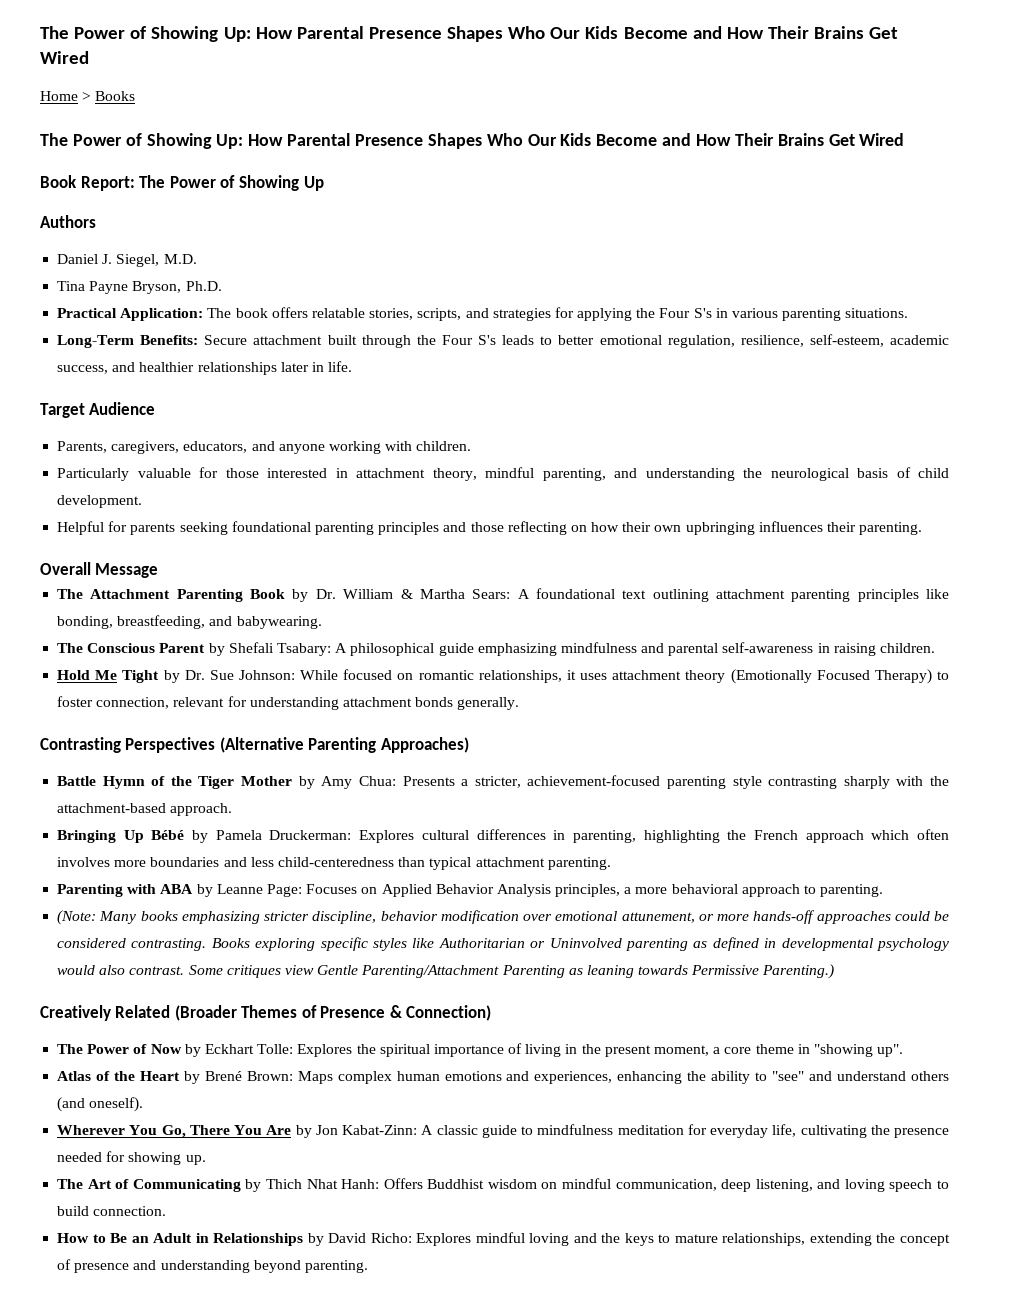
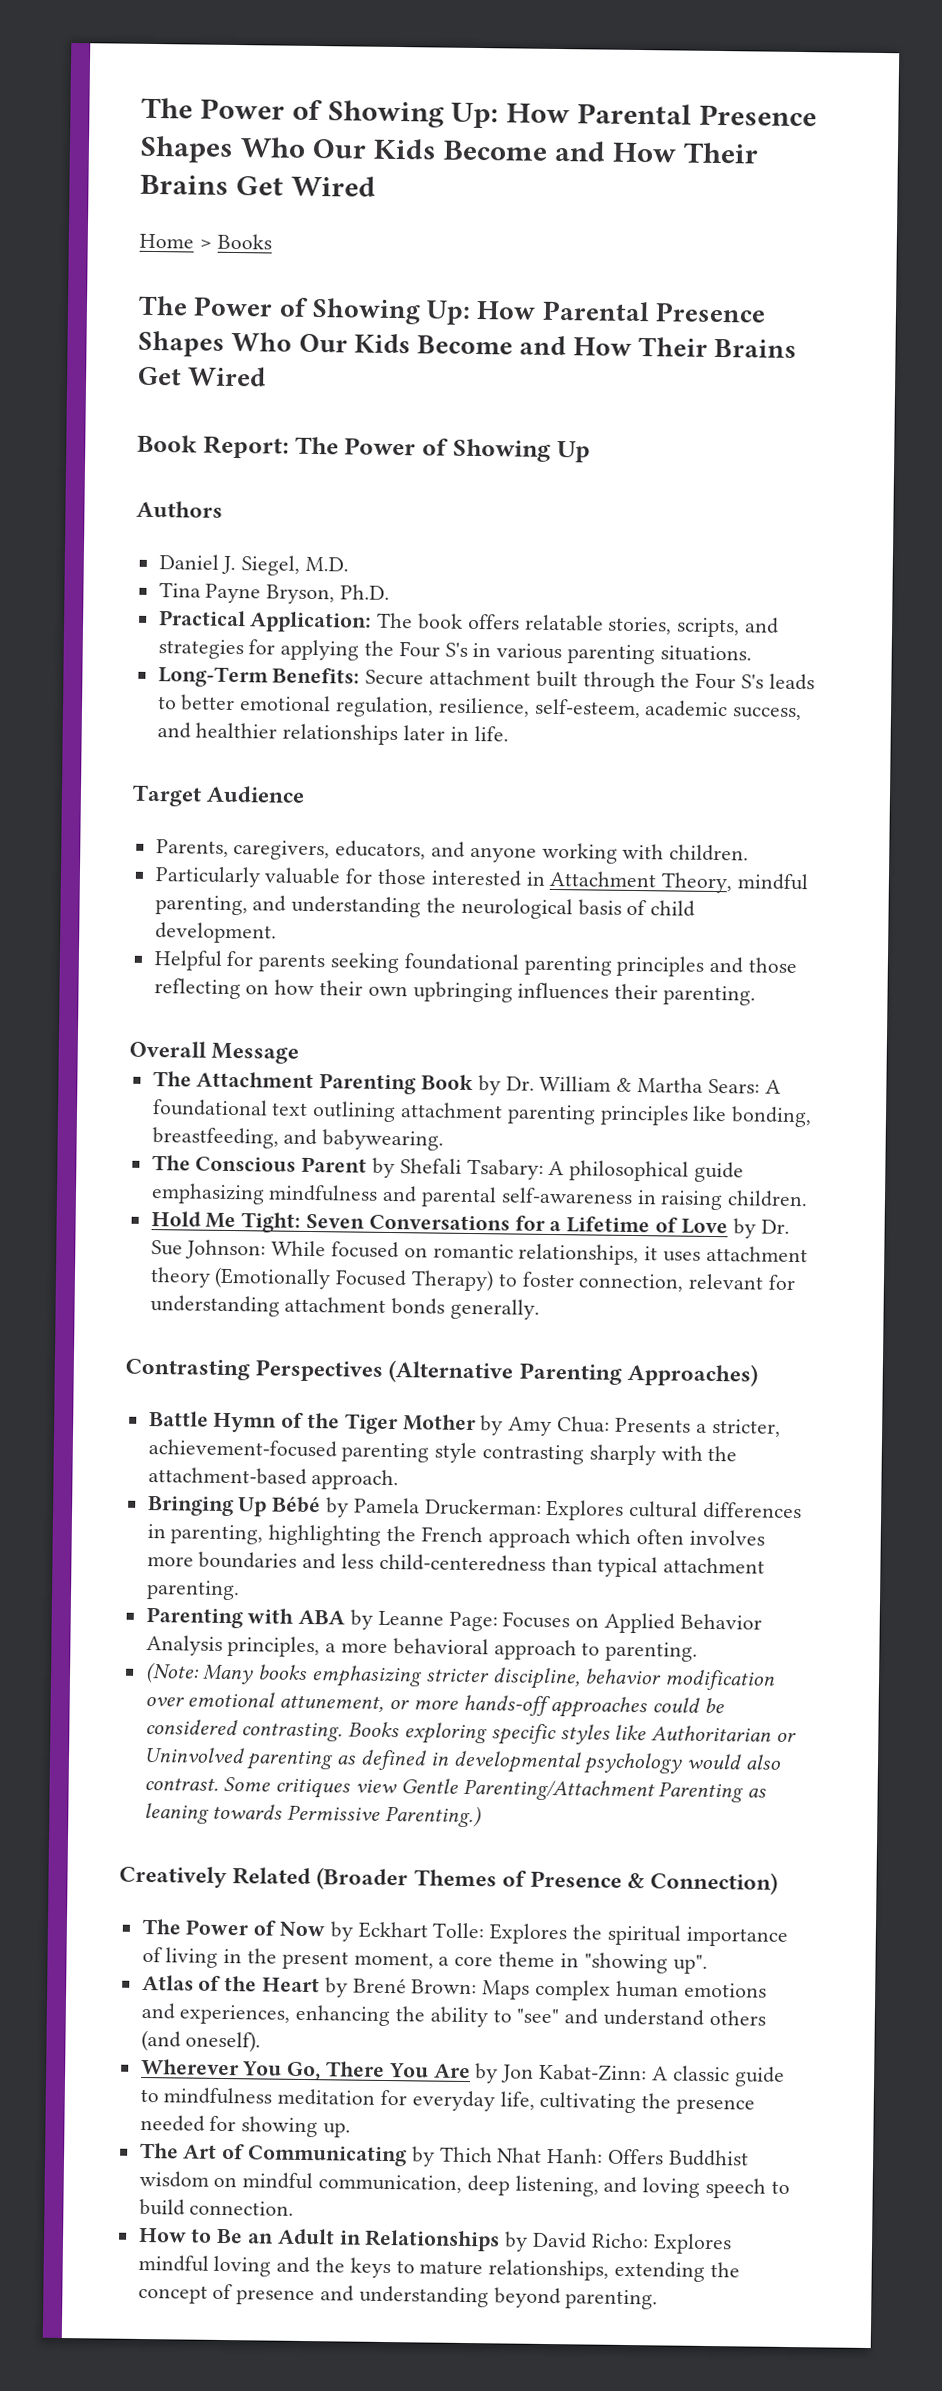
- Particularly valuable for those interested in attachment theory, mindful parenting, and understanding the neurological basis of child development.
+ Particularly valuable for those interested in Attachment Theory, mindful parenting, and understanding the neurological basis of child development.
- Hold Me Tight by Dr. Sue Johnson: While focused on romantic relationships, it uses attachment theory (Emotionally Focused Therapy) to foster connection, relevant for understanding attachment bonds generally.
+ Hold Me Tight: Seven Conversations for a Lifetime of Love by Dr. Sue Johnson: While focused on romantic relationships, it uses attachment theory (Emotionally Focused Therapy) to foster connection, relevant for understanding attachment bonds generally.

